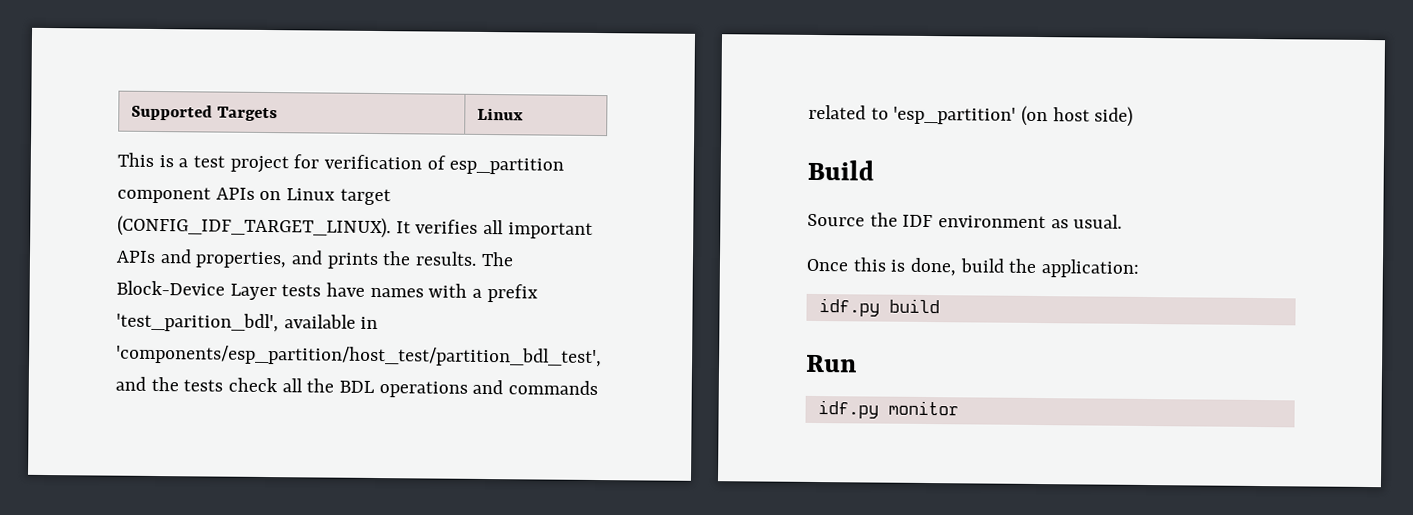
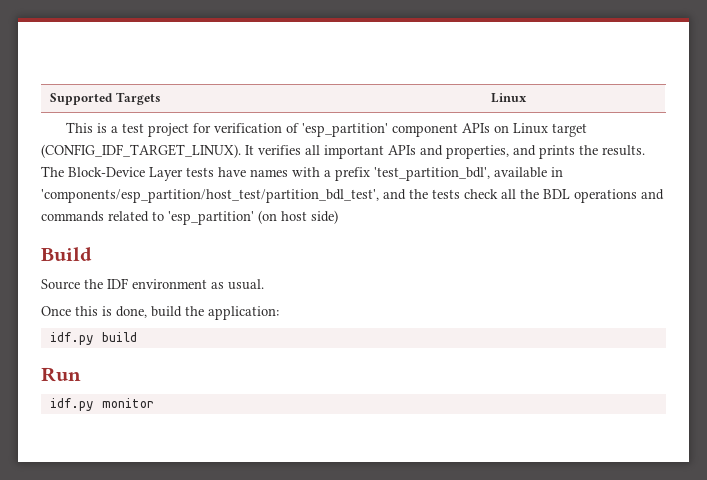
- This is a test project for verification of esp_partition component APIs on Linux target (CONFIG_IDF_TARGET_LINUX).
+ This is a test project for verification of 'esp_partition' component APIs on Linux target (CONFIG_IDF_TARGET_LINUX).
- The Block-Device Layer tests have names with a prefix 'test_parition_bdl', available in 'components/esp_partition/host_test/partition_bdl_test', and the tests check all the BDL operations and commands related to 'esp_partition' (on host side)
+ The Block-Device Layer tests have names with a prefix 'test_partition_bdl', available in 'components/esp_partition/host_test/partition_bdl_test', and the tests check all the BDL operations and commands related to 'esp_partition' (on host side)

